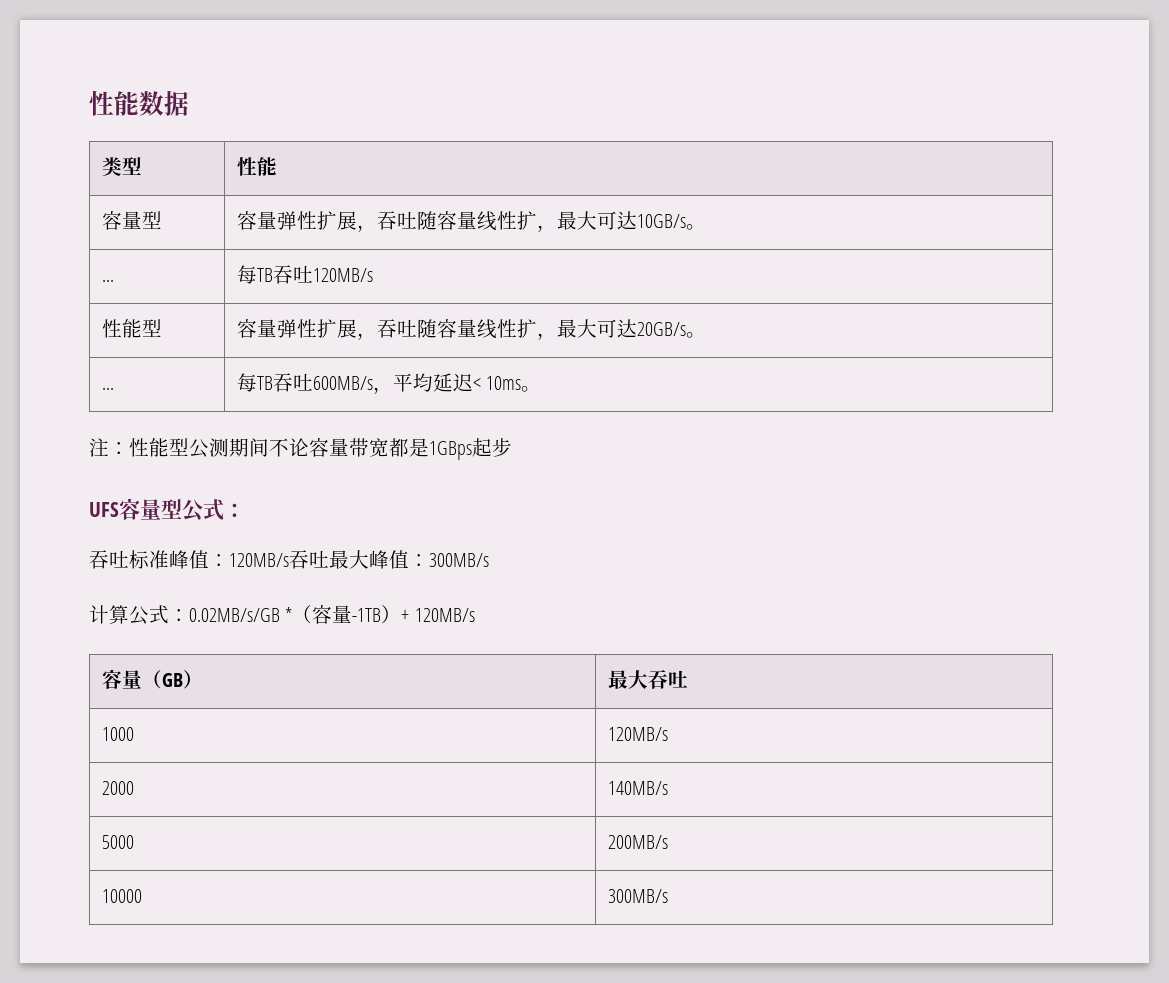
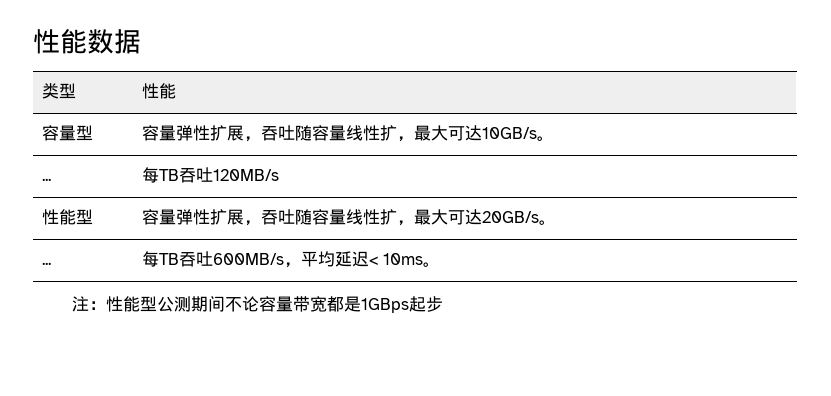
- UFS容量型公式：
- 吞吐标准峰值：120MB/s吞吐最大峰值：300MB/s
- 计算公式：0.02MB/s/GB *（容量-1TB）+ 120MB/s
- 容量（GB） | 最大吞吐
- 1000 | 120MB/s
- 2000 | 140MB/s
- 5000 | 200MB/s
- 10000 | 300MB/s

